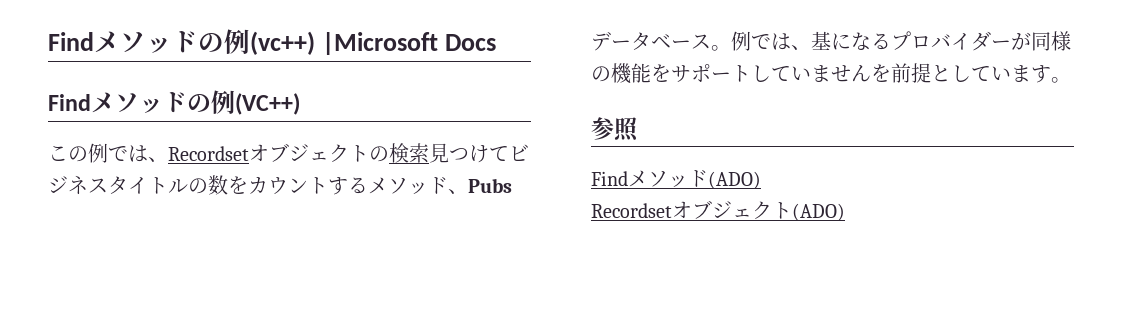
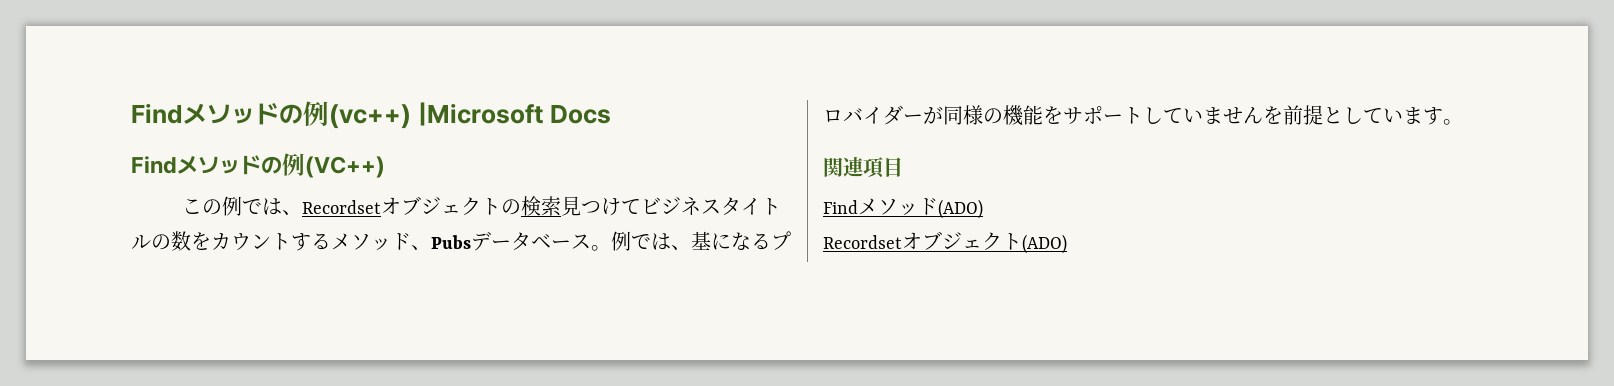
- 参照
+ 関連項目

